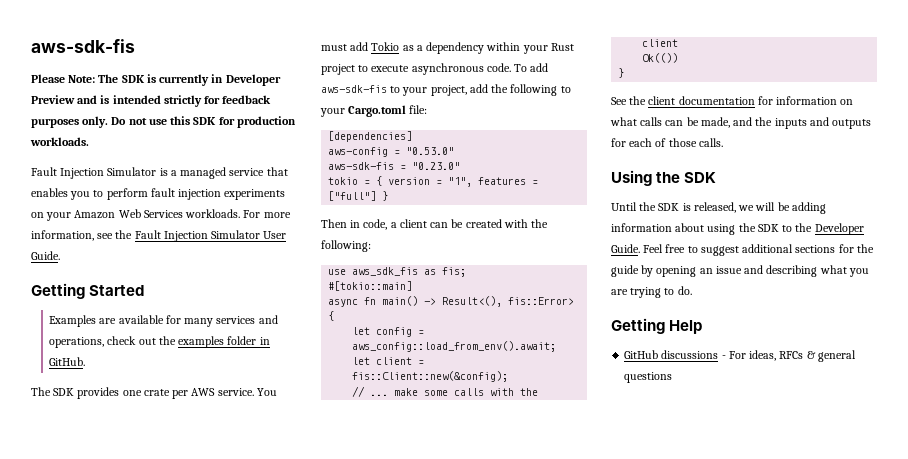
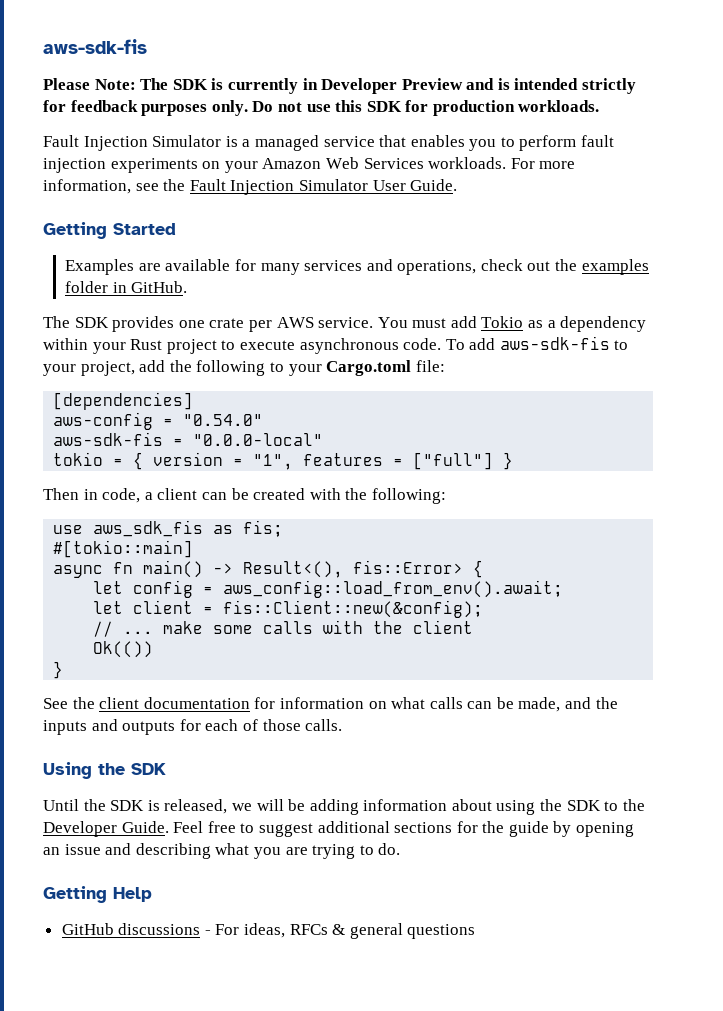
- aws-config = "0.53.0"
+ aws-config = "0.54.0"
- aws-sdk-fis = "0.23.0"
+ aws-sdk-fis = "0.0.0-local"

